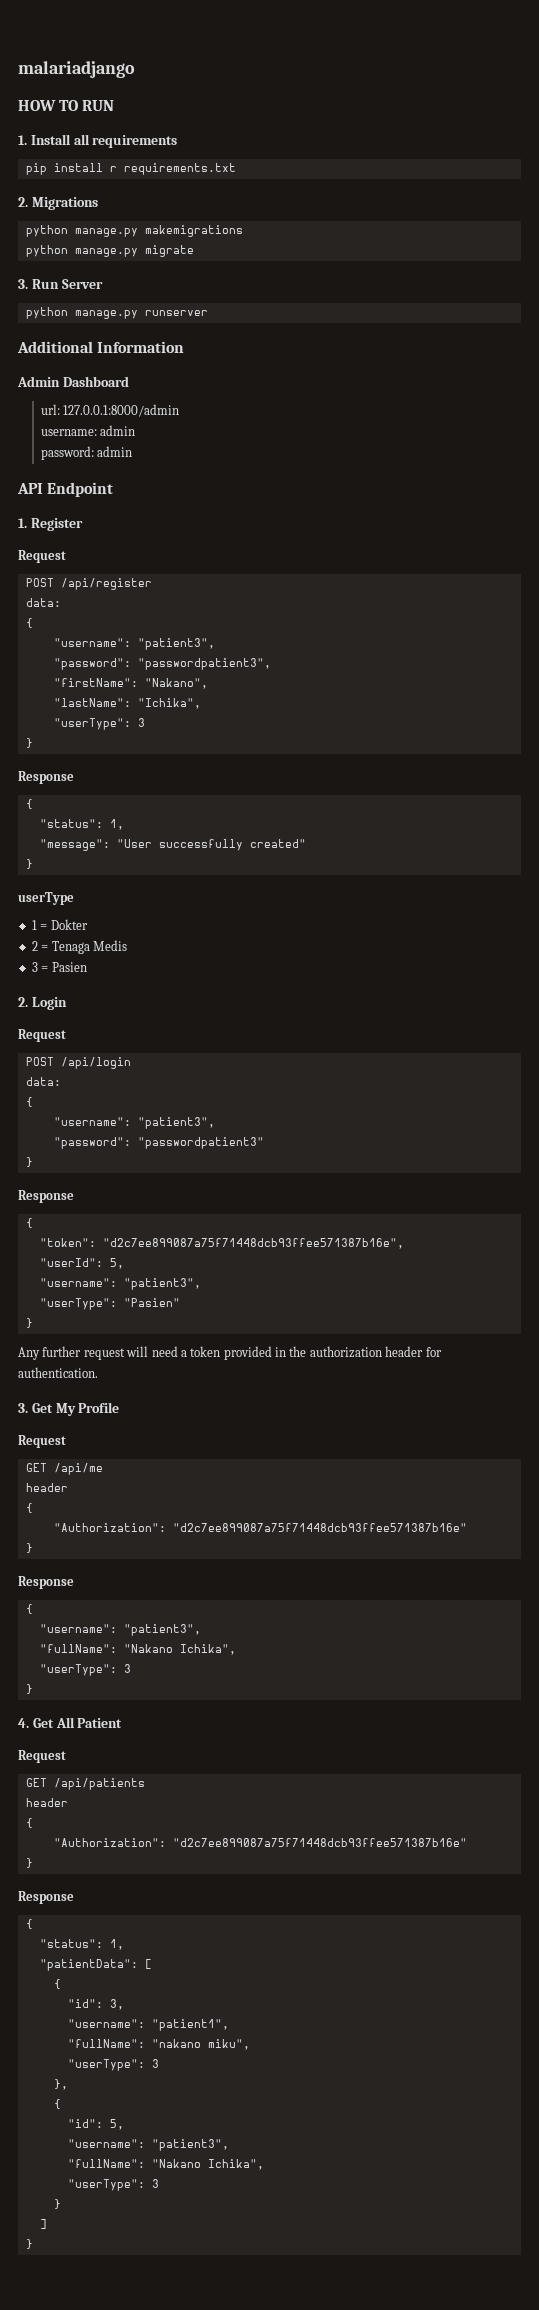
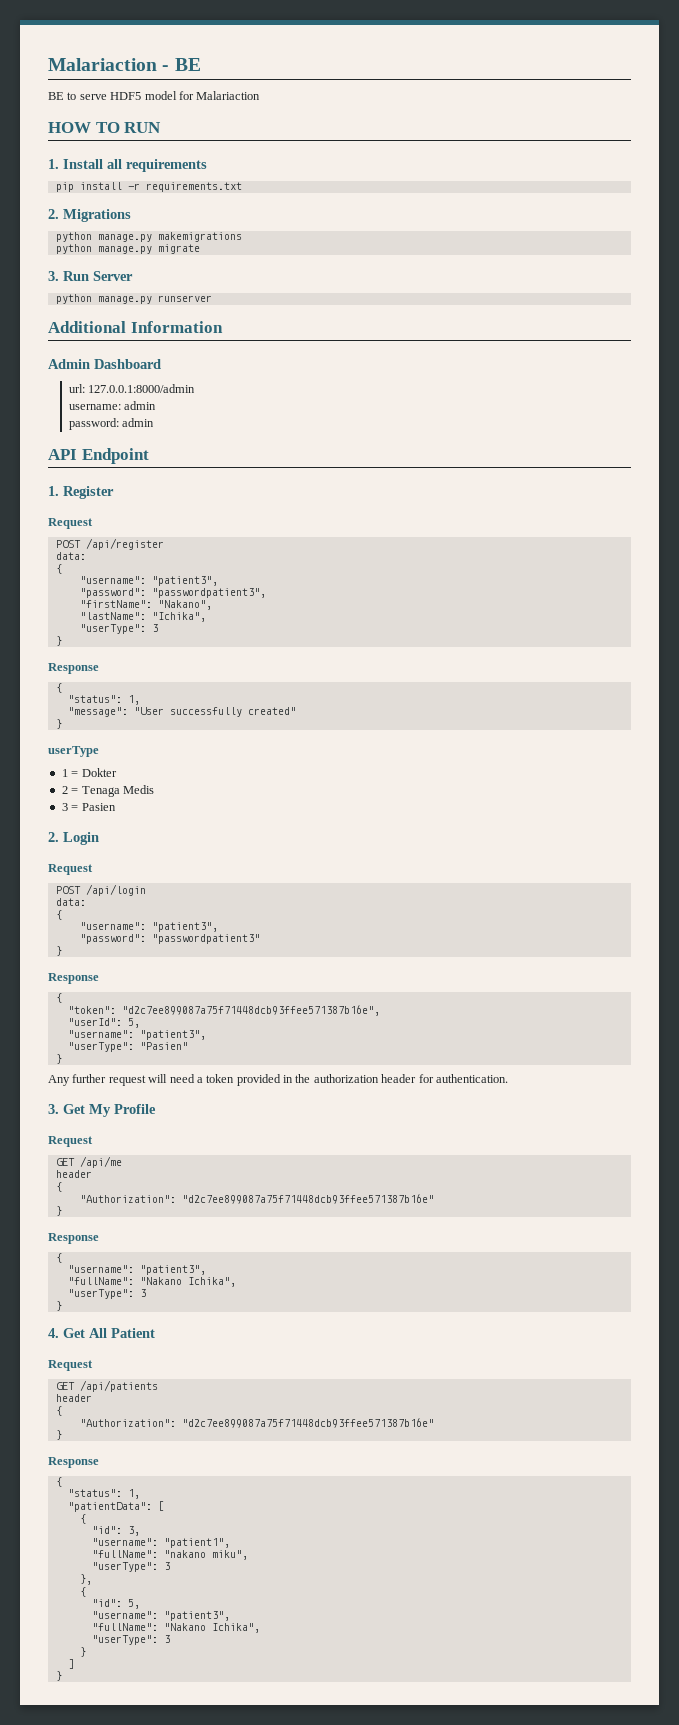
- malariadjango
+ Malariaction - BE
+ BE to serve HDF5 model for Malariaction
- pip install r requirements.txt
+ pip install -r requirements.txt

